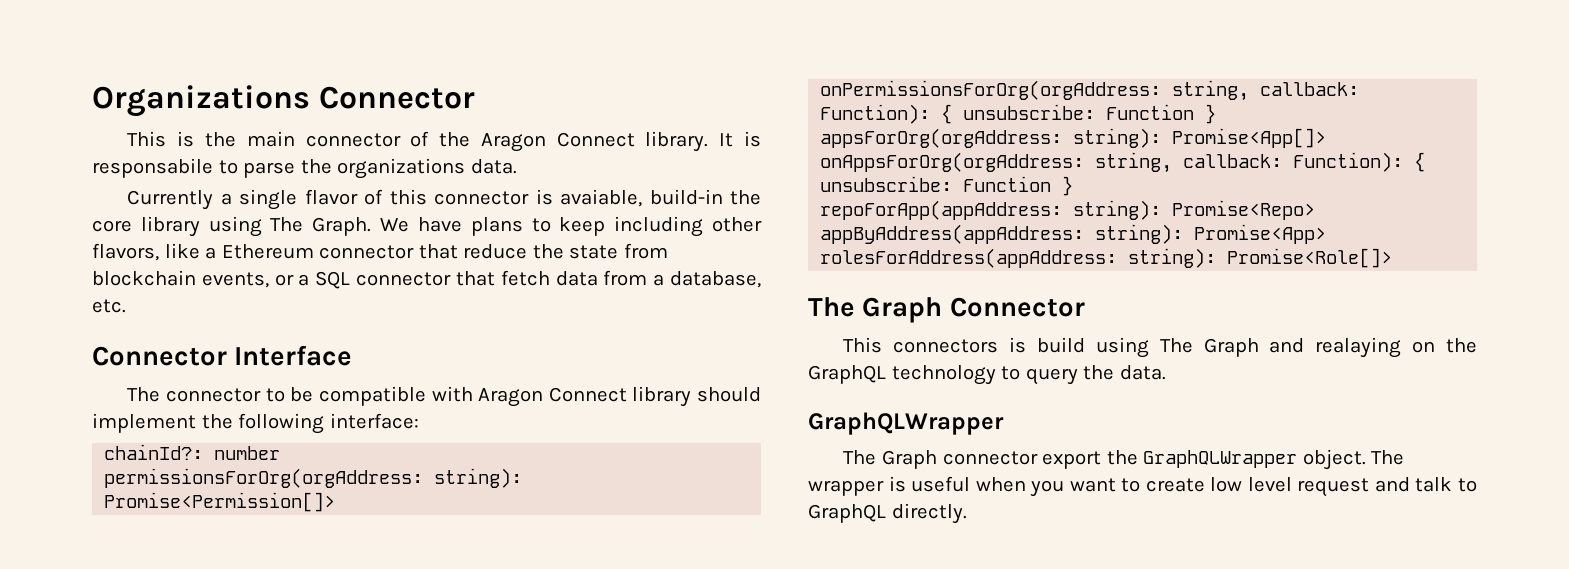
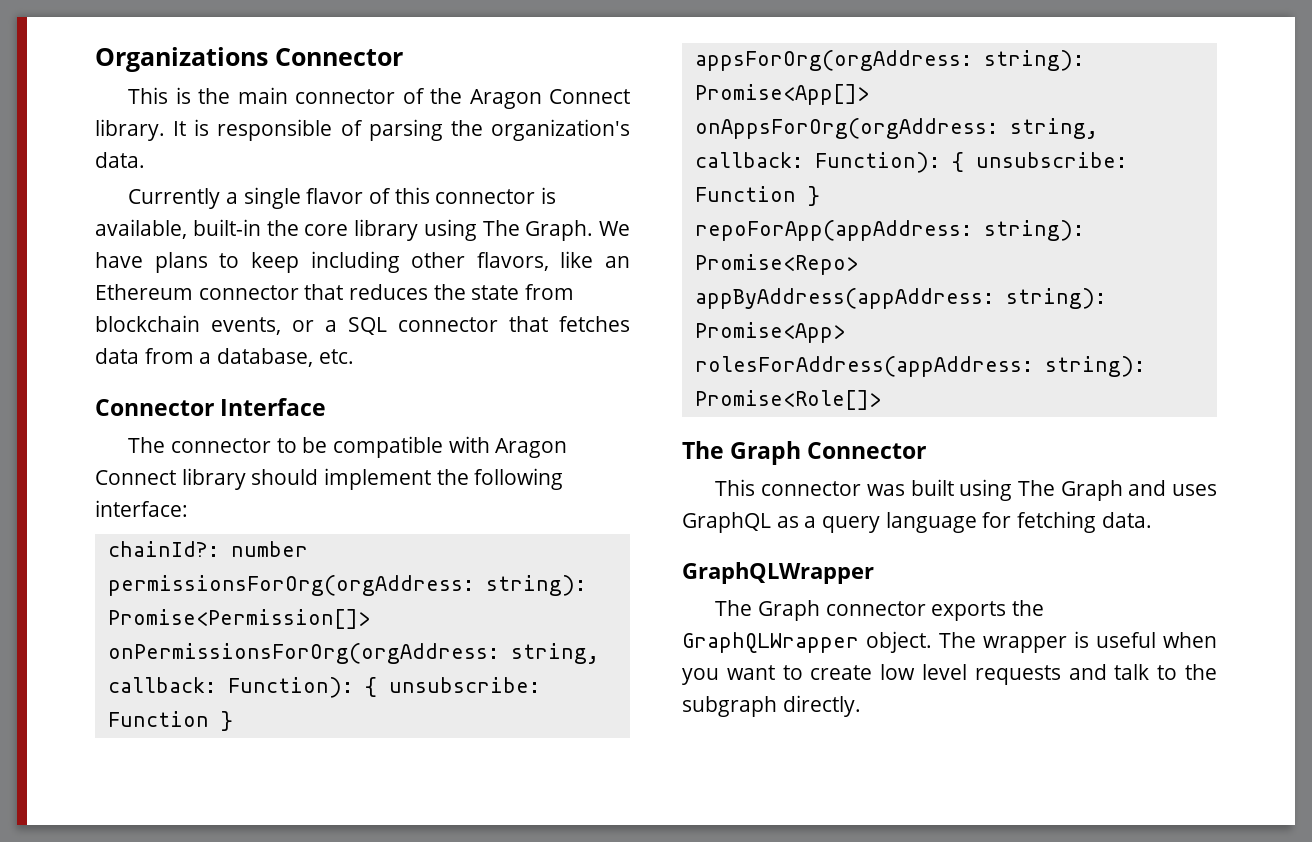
- It is responsabile to parse the organizations data.
+ It is responsible of parsing the organization's data.
- Currently a single flavor of this connector is avaiable, build-in the core library using The Graph.
+ Currently a single flavor of this connector is available, built-in the core library using The Graph.
- We have plans to keep including other flavors, like a Ethereum connector that reduce the state from blockchain events, or a SQL connector that fetch data from a database, etc.
+ We have plans to keep including other flavors, like an Ethereum connector that reduces the state from blockchain events, or a SQL connector that fetches data from a database, etc.
- This connectors is build using The Graph and realaying on the GraphQL technology to query the data.
+ This connector was built using The Graph and uses GraphQL as a query language for fetching data.
- The Graph connector export the GraphQLWrapper object.
+ The Graph connector exports the GraphQLWrapper object.
- The wrapper is useful when you want to create low level request and talk to GraphQL directly.
+ The wrapper is useful when you want to create low level requests and talk to the subgraph directly.

